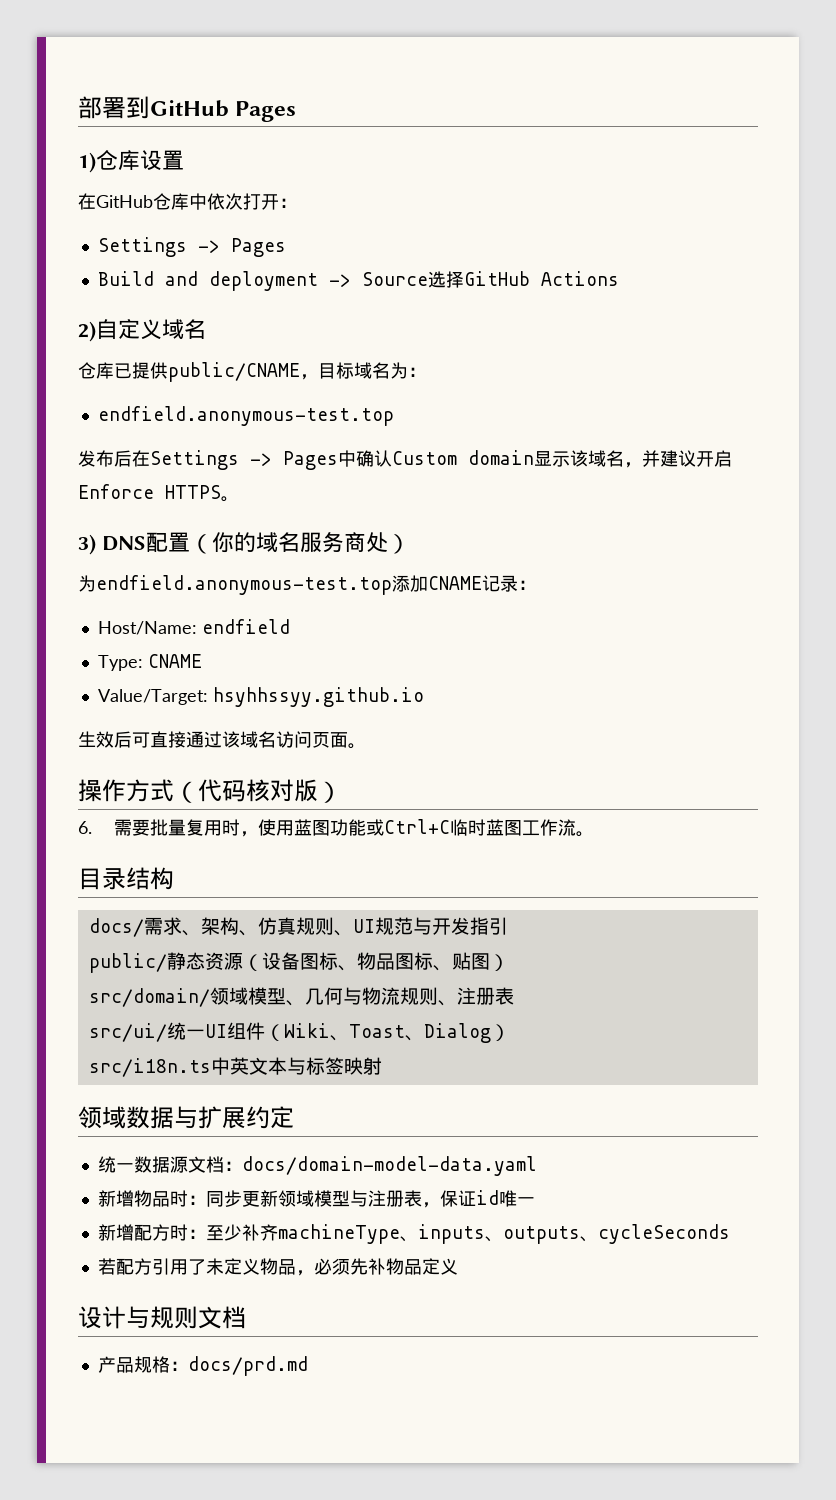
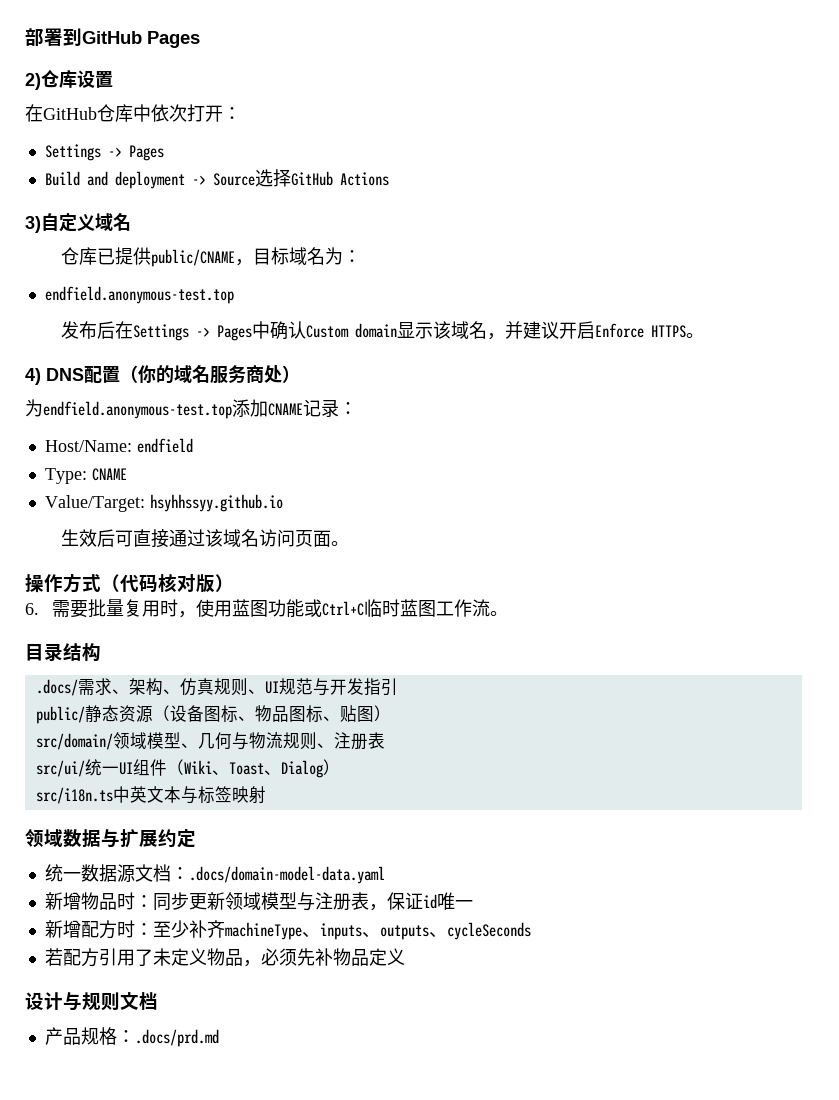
- 1)仓库设置
+ 2)仓库设置
- 2)自定义域名
+ 3)自定义域名
- 3) DNS配置（你的域名服务商处）
+ 4) DNS配置（你的域名服务商处）
- docs/需求、架构、仿真规则、UI规范与开发指引
+ .docs/需求、架构、仿真规则、UI规范与开发指引
- 统一数据源文档：docs/domain-model-data.yaml
+ 统一数据源文档：.docs/domain-model-data.yaml
- 产品规格：docs/prd.md
+ 产品规格：.docs/prd.md

